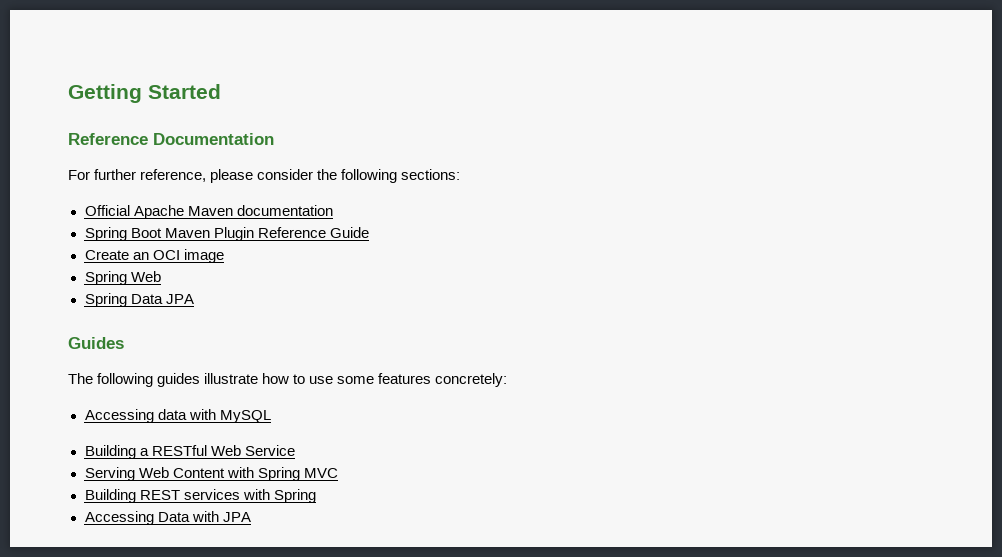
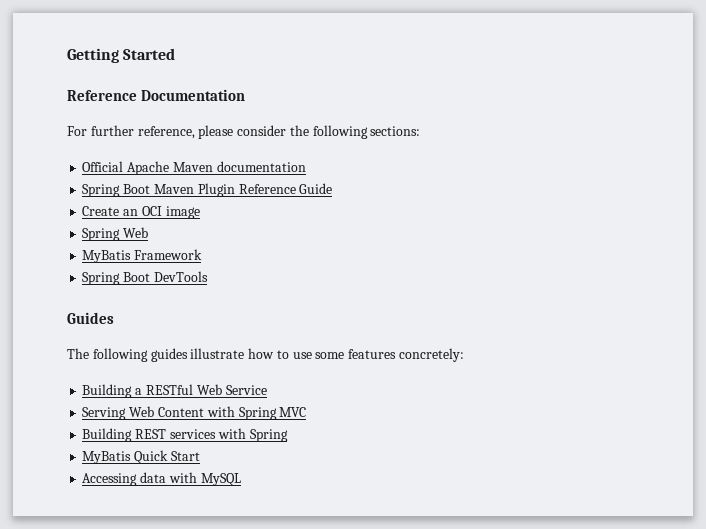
- Spring Data JPA
+ MyBatis Framework
+ Spring Boot DevTools
- Accessing data with MySQL
- Accessing Data with JPA
+ MyBatis Quick Start
+ Accessing data with MySQL

